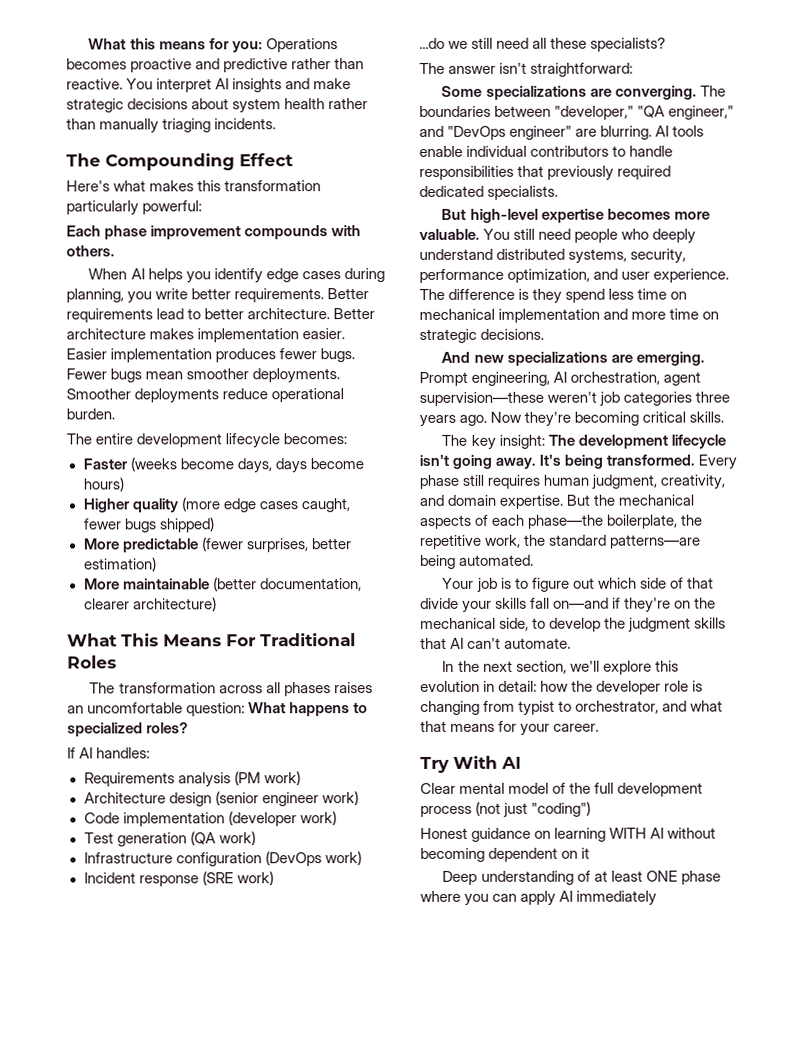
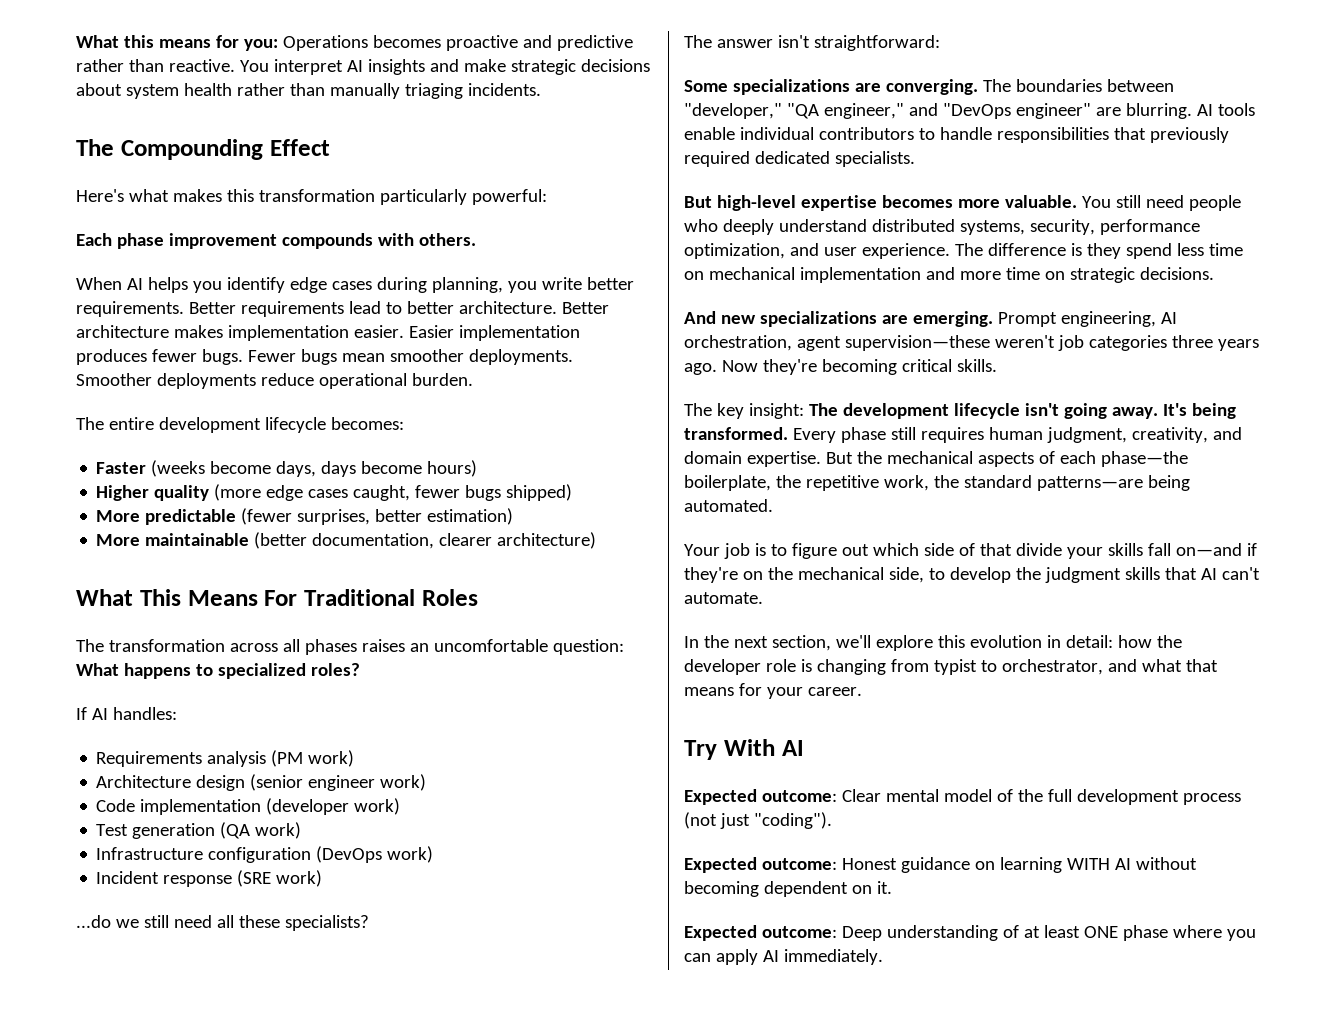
- Clear mental model of the full development process (not just "coding")
- Honest guidance on learning WITH AI without becoming dependent on it
- Deep understanding of at least ONE phase where you can apply AI immediately
+ Expected outcome: Clear mental model of the full development process (not just "coding").
+ Expected outcome: Honest guidance on learning WITH AI without becoming dependent on it.
+ Expected outcome: Deep understanding of at least ONE phase where you can apply AI immediately.

